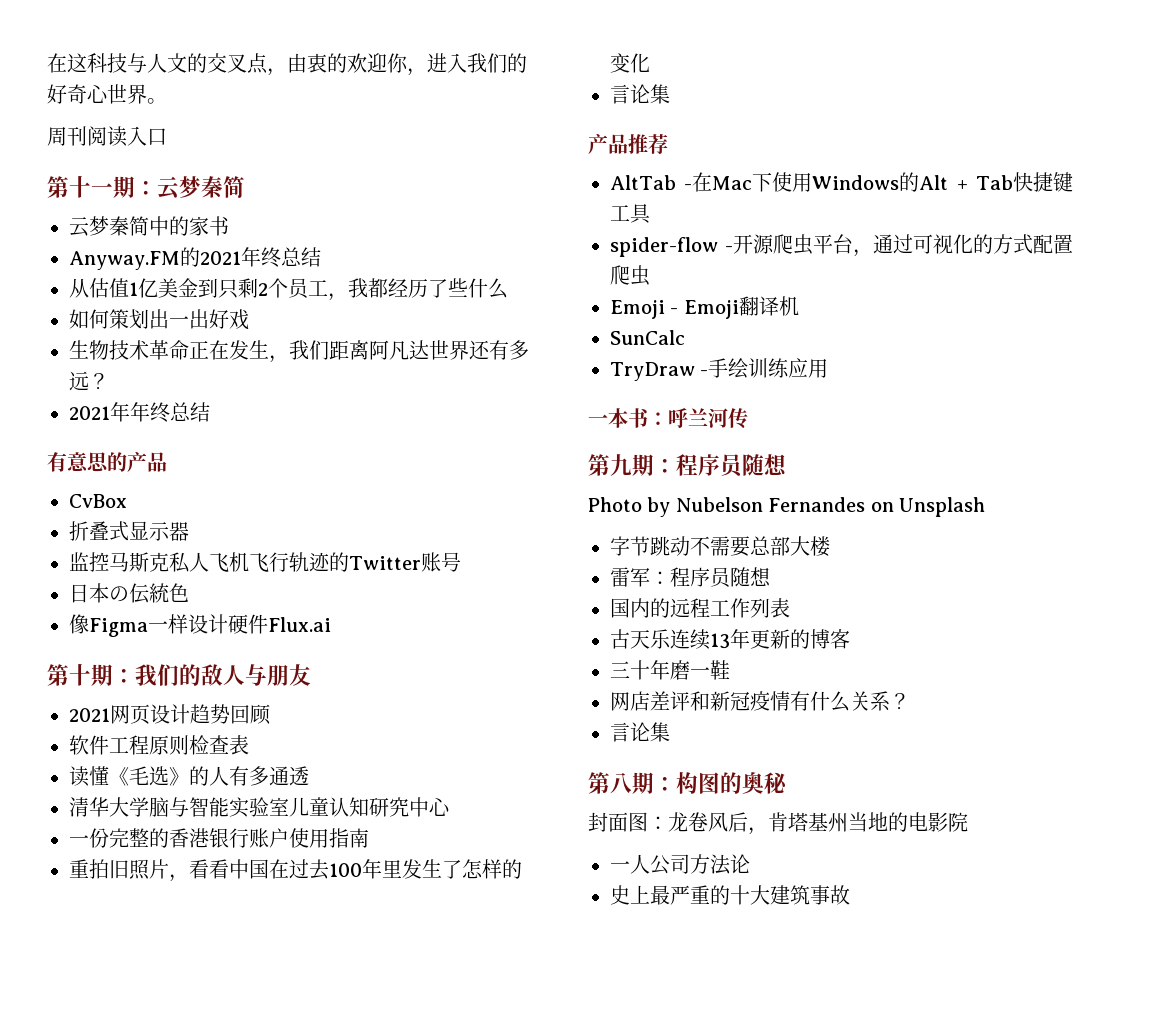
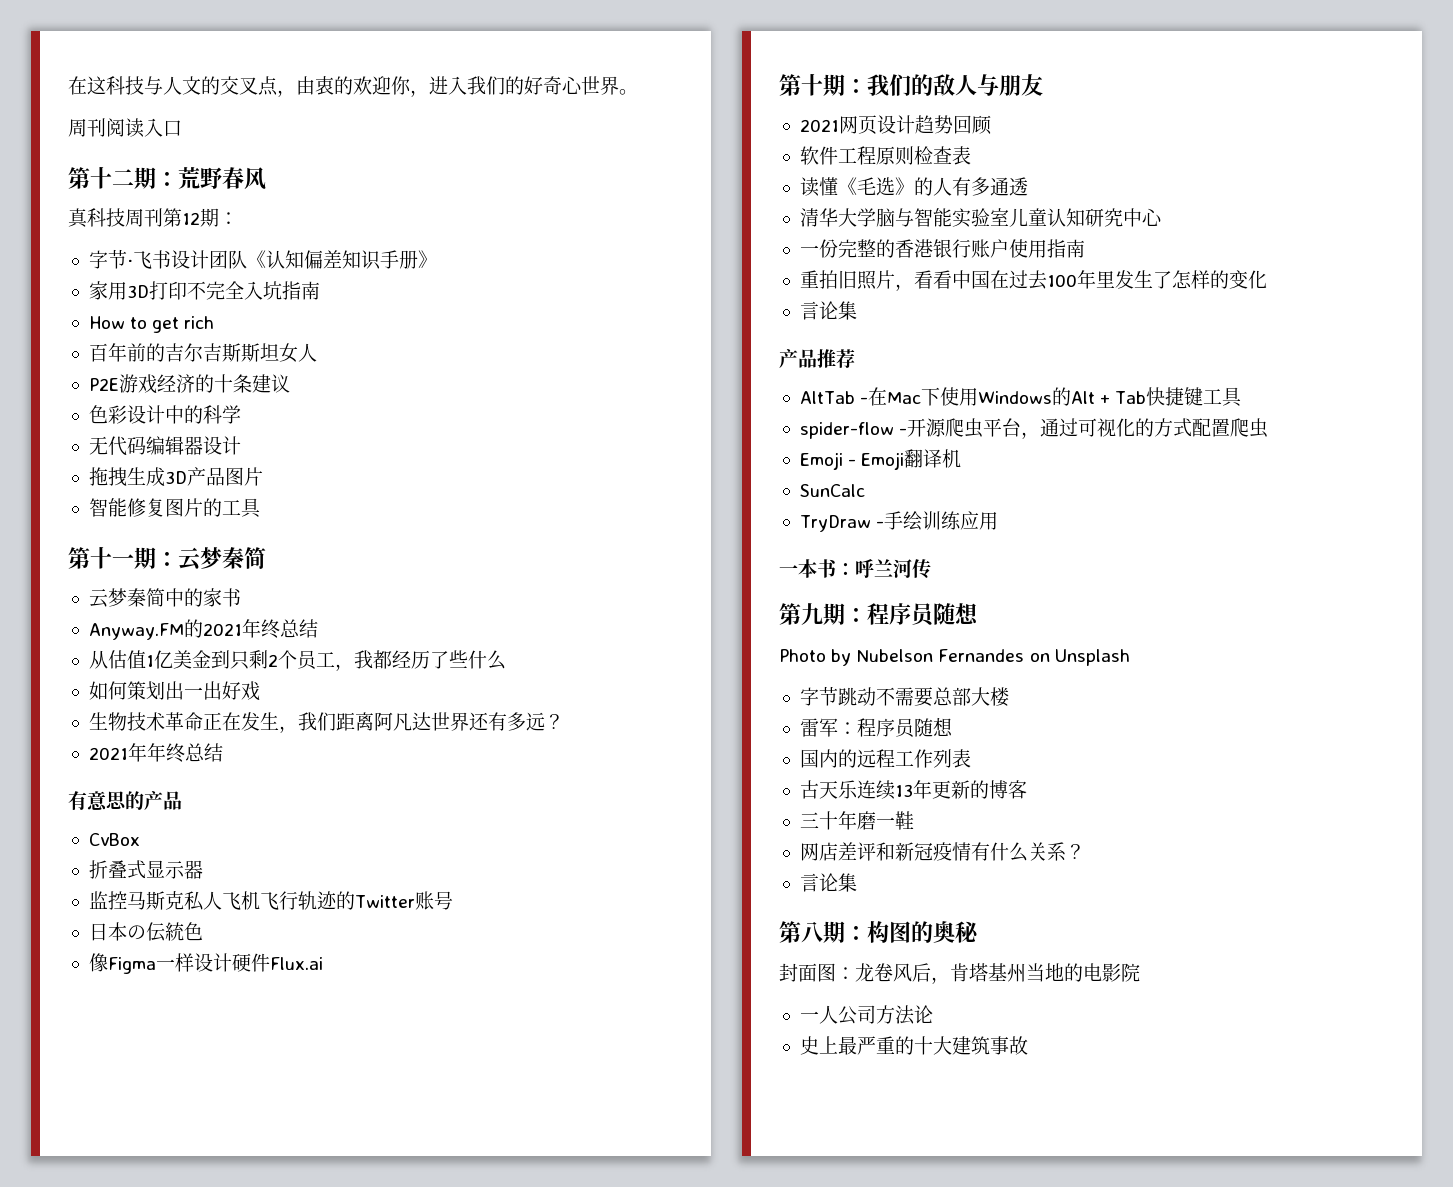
+ 第十二期：荒野春风
+ 真科技周刊第12期：
+ 字节·飞书设计团队《认知偏差知识手册》
+ 家用3D打印不完全入坑指南
+ How to get rich
+ 百年前的吉尔吉斯斯坦女人
+ P2E游戏经济的十条建议
+ 色彩设计中的科学
+ 无代码编辑器设计
+ 拖拽生成3D产品图片
+ 智能修复图片的工具

